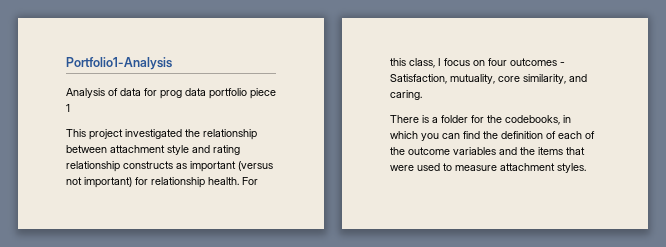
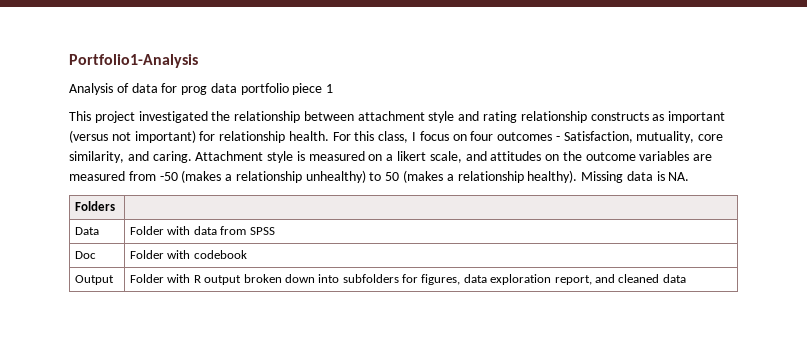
- For this class, I focus on four outcomes - Satisfaction, mutuality, core similarity, and caring.
- There is a folder for the codebooks, in which you can find the definition of each of the outcome variables and the items that were used to measure attachment styles.
+ For this class, I focus on four outcomes - Satisfaction, mutuality, core similarity, and caring. Attachment style is measured on a likert scale, and attitudes on the outcome variables are measured from -50 (makes a relationship unhealthy) to 50 (makes a relationship healthy). Missing data is NA.
+ Folders |
+ Data | Folder with data from SPSS
+ Doc | Folder with codebook
+ Output | Folder with R output broken down into subfolders for figures, data exploration report, and cleaned data

